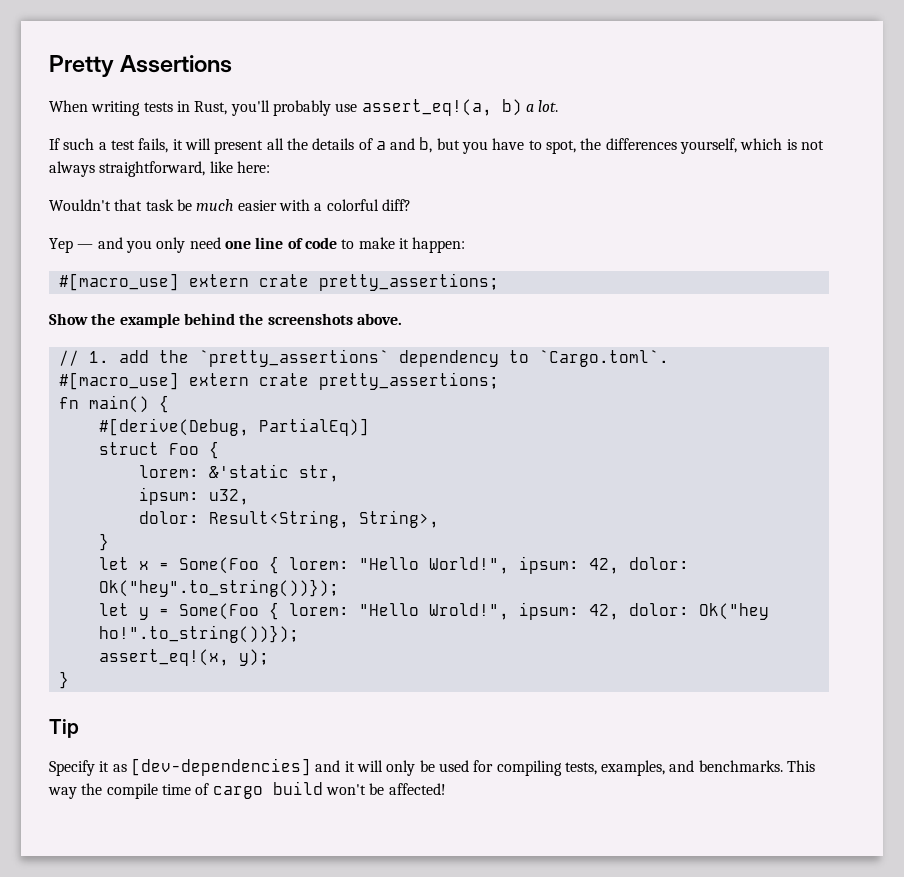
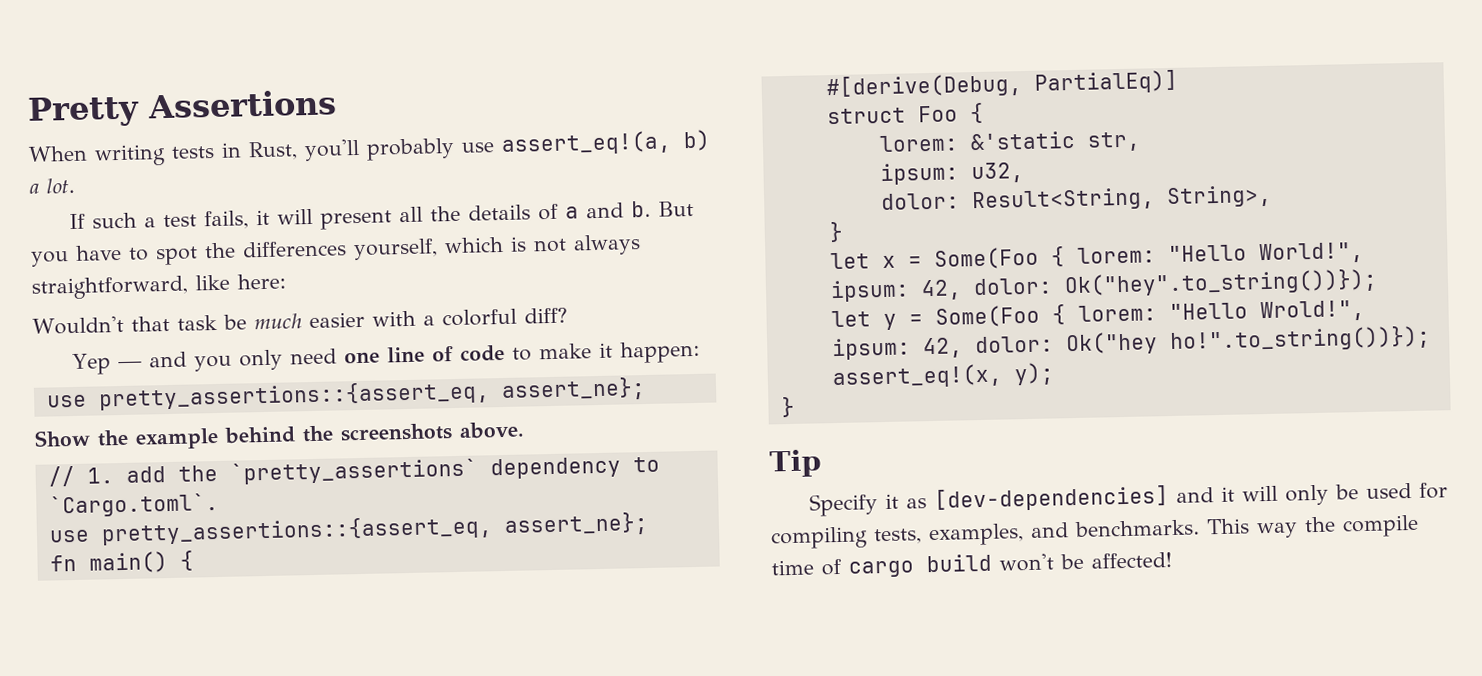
- If such a test fails, it will present all the details of a and b, but you have to spot, the differences yourself, which is not always straightforward, like here:
+ If such a test fails, it will present all the details of a and b. But you have to spot the differences yourself, which is not always straightforward, like here:
  Yep — and you only need one line of code to make it happen:
- #[macro_use] extern crate pretty_assertions;
+ use pretty_assertions::{assert_eq, assert_ne};
  // 1. add the `pretty_assertions` dependency to `Cargo.toml`.
- #[macro_use] extern crate pretty_assertions;
+ use pretty_assertions::{assert_eq, assert_ne};

